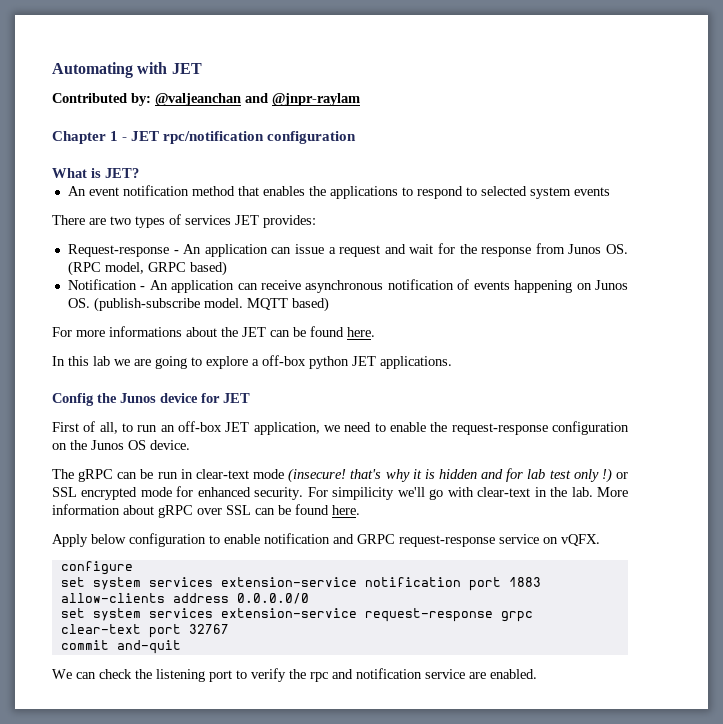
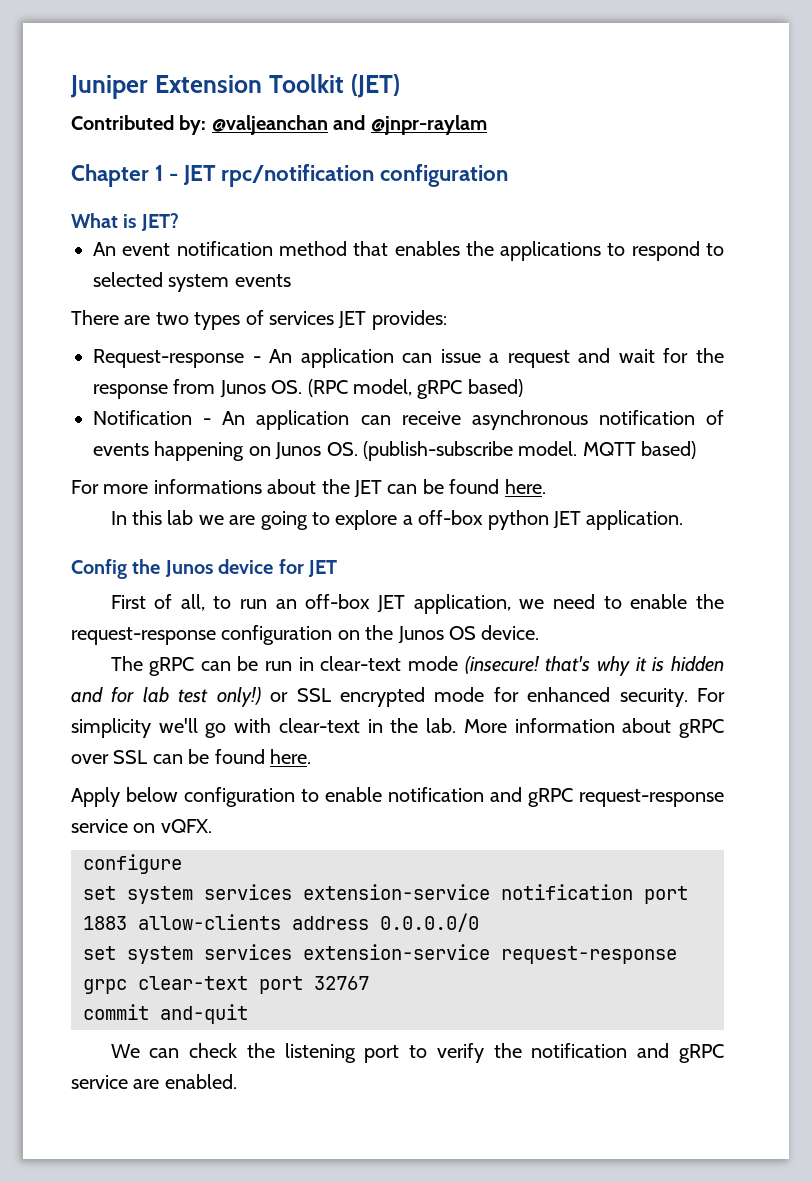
- Automating with JET
+ Juniper Extension Toolkit (JET)
- Request-response - An application can issue a request and wait for the response from Junos OS. (RPC model, GRPC based)
+ Request-response - An application can issue a request and wait for the response from Junos OS. (RPC model, gRPC based)
- In this lab we are going to explore a off-box python JET applications.
+ In this lab we are going to explore a off-box python JET application.
- The gRPC can be run in clear-text mode (insecure! that's why it is hidden and for lab test only !) or SSL encrypted mode for enhanced security.
+ The gRPC can be run in clear-text mode (insecure! that's why it is hidden and for lab test only!) or SSL encrypted mode for enhanced security.
- For simpilicity we'll go with clear-text in the lab.
+ For simplicity we'll go with clear-text in the lab.
- Apply below configuration to enable notification and GRPC request-response service on vQFX.
+ Apply below configuration to enable notification and gRPC request-response service on vQFX.
- We can check the listening port to verify the rpc and notification service are enabled.
+ We can check the listening port to verify the notification and gRPC service are enabled.

